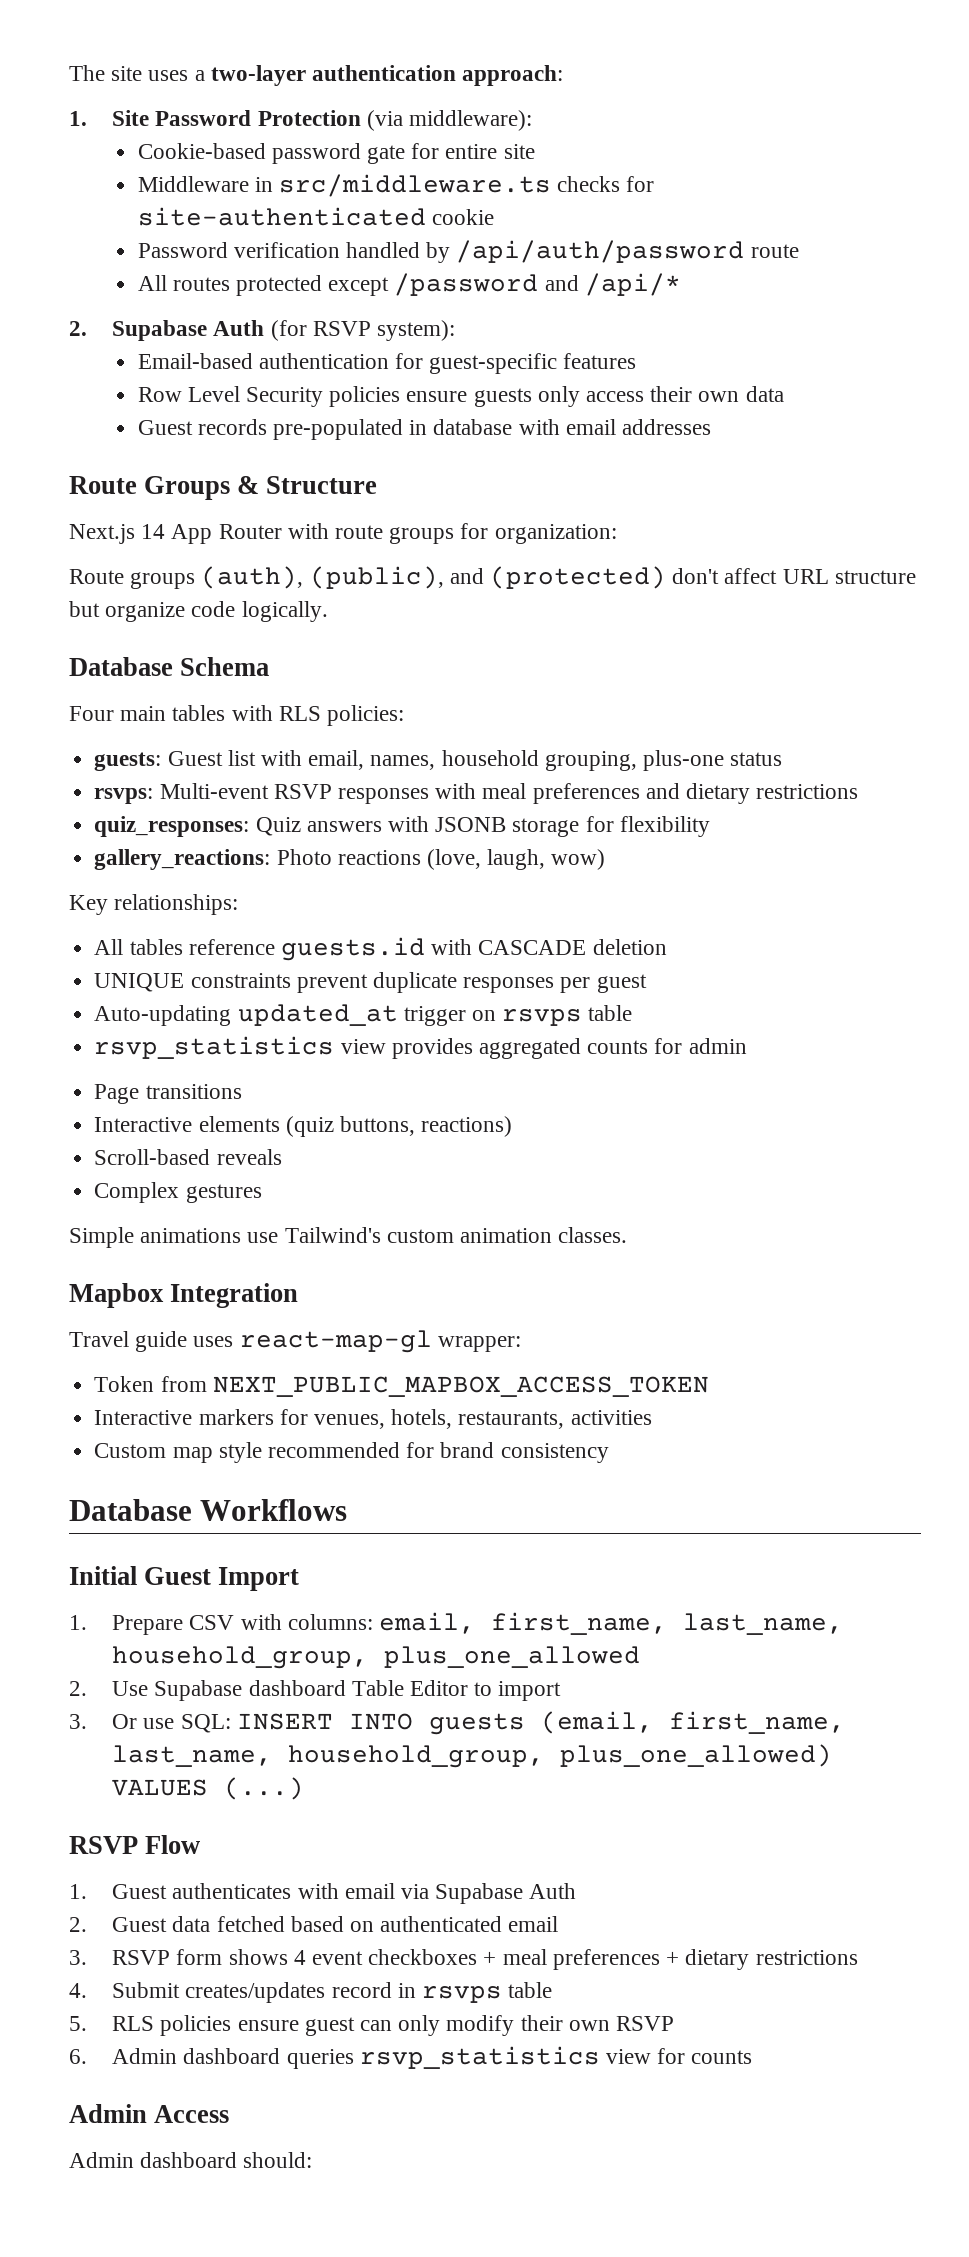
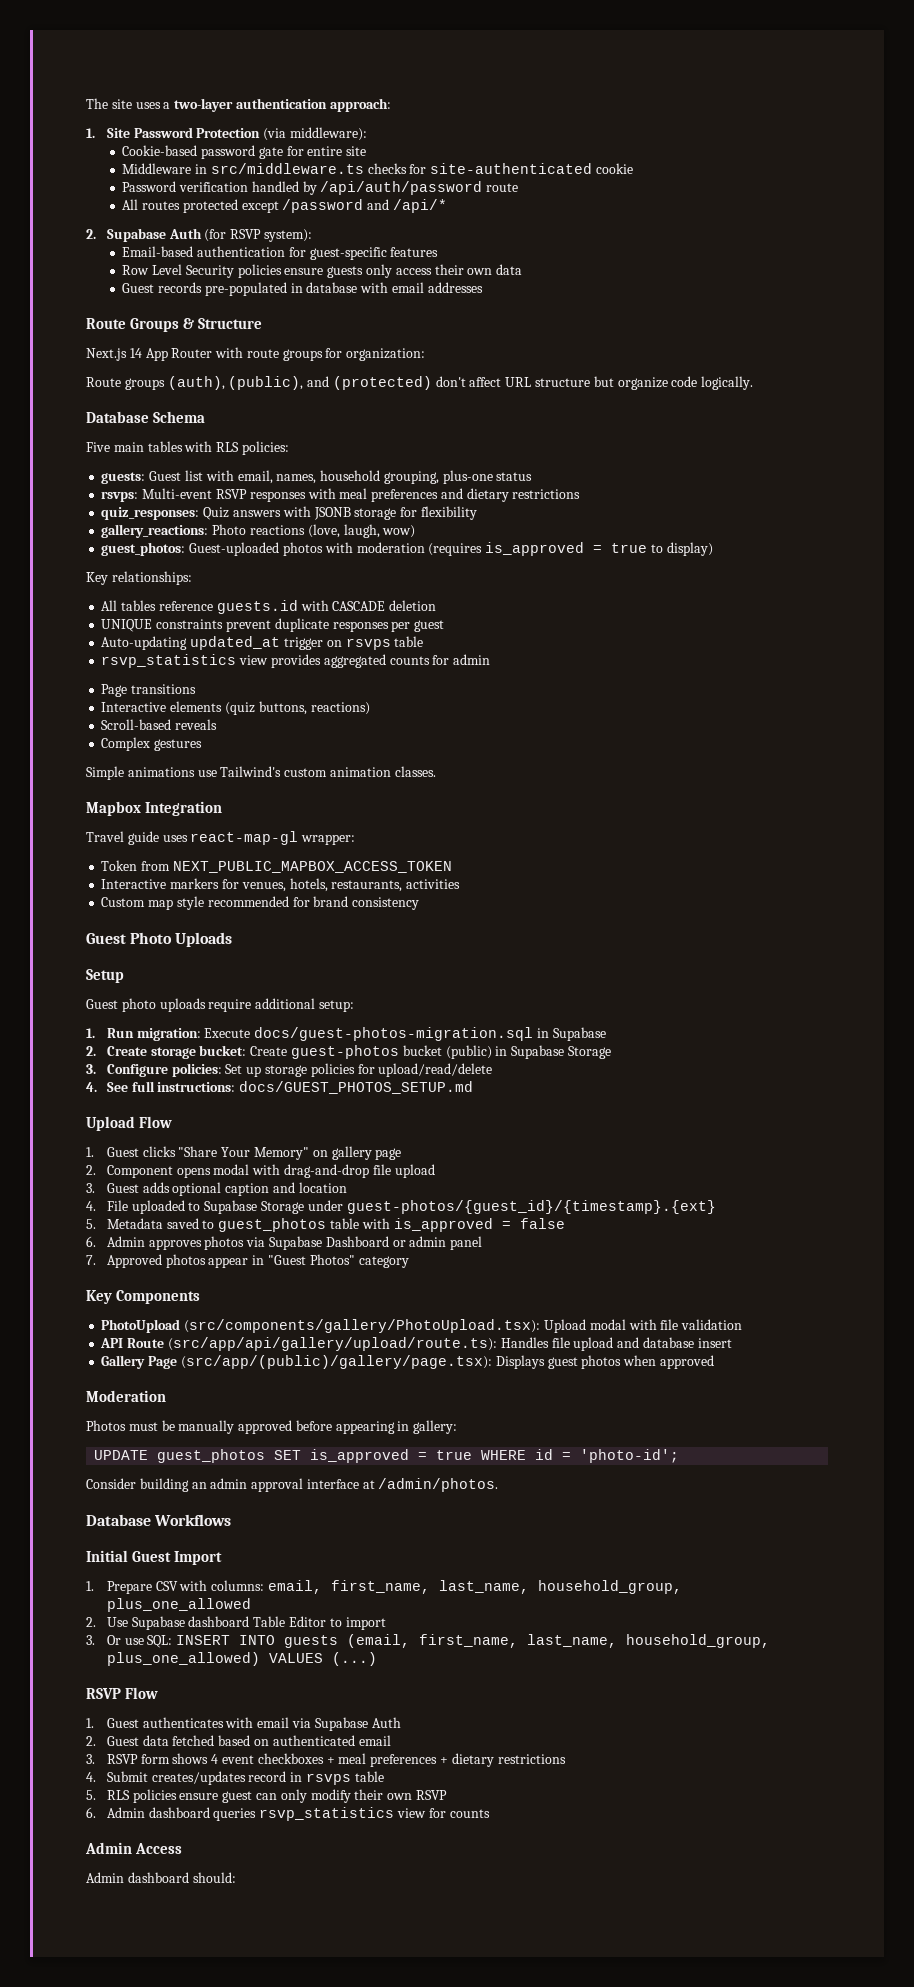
- Four main tables with RLS policies:
+ Five main tables with RLS policies:
+ guest_photos: Guest-uploaded photos with moderation (requires is_approved = true to display)
+ Guest Photo Uploads
+ Setup
+ Guest photo uploads require additional setup:
+ 1. Run migration: Execute docs/guest-photos-migration.sql in Supabase
+ 2. Create storage bucket: Create guest-photos bucket (public) in Supabase Storage
+ 3. Configure policies: Set up storage policies for upload/read/delete
+ 4. See full instructions: docs/GUEST_PHOTOS_SETUP.md
+ Upload Flow
+ 1. Guest clicks "Share Your Memory" on gallery page
+ 2. Component opens modal with drag-and-drop file upload
+ 3. Guest adds optional caption and location
+ 4. File uploaded to Supabase Storage under guest-photos/{guest_id}/{timestamp}.{ext}
+ 5. Metadata saved to guest_photos table with is_approved = false
+ 6. Admin approves photos via Supabase Dashboard or admin panel
+ 7. Approved photos appear in "Guest Photos" category
+ Key Components
+ PhotoUpload (src/components/gallery/PhotoUpload.tsx): Upload modal with file validation
+ API Route (src/app/api/gallery/upload/route.ts): Handles file upload and database insert
+ Gallery Page (src/app/(public)/gallery/page.tsx): Displays guest photos when approved
+ Moderation
+ Photos must be manually approved before appearing in gallery:
+ UPDATE guest_photos SET is_approved = true WHERE id = 'photo-id';
+ Consider building an admin approval interface at /admin/photos.

